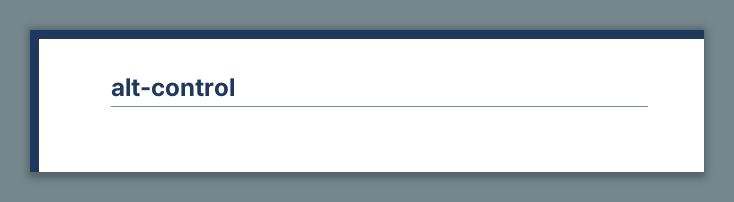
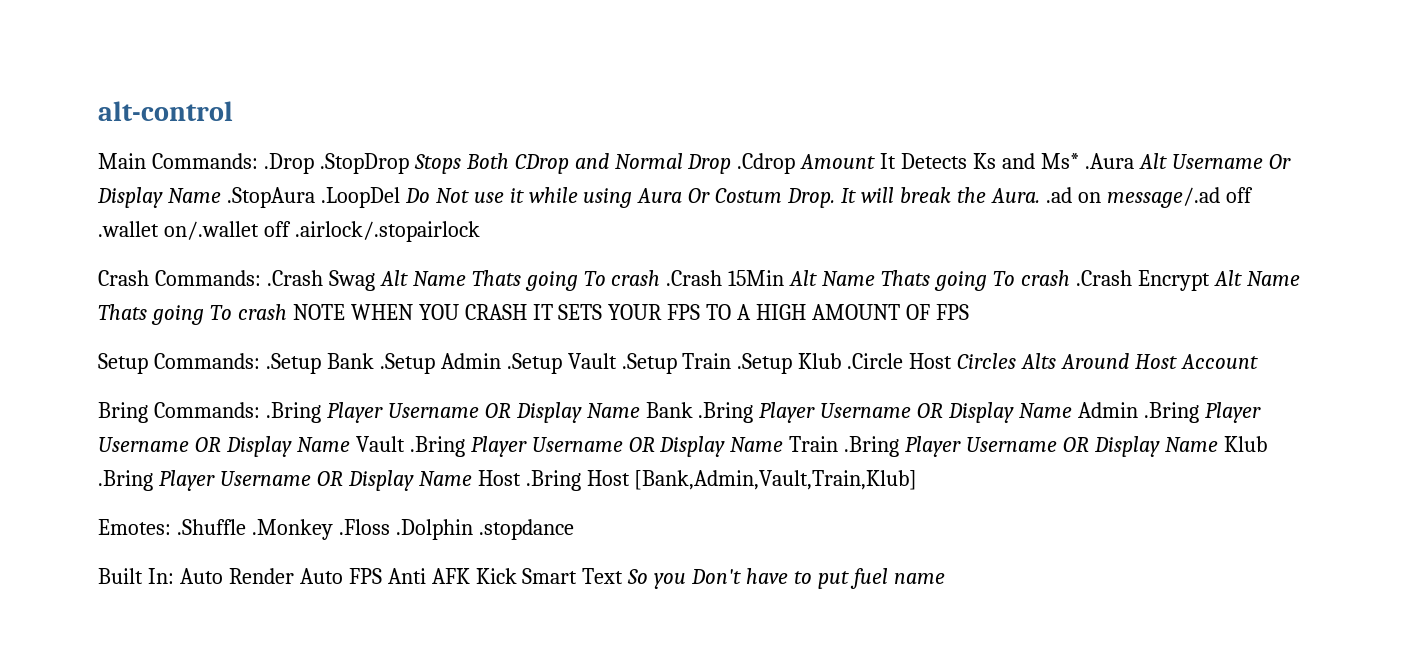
+ Main Commands: .Drop .StopDrop Stops Both CDrop and Normal Drop .Cdrop Amount It Detects Ks and Ms* .Aura Alt Username Or Display Name .StopAura .LoopDel Do Not use it while using Aura Or Costum Drop. It will break the Aura. .ad on message/.ad off .wallet on/.wallet off .airlock/.stopairlock
+ Crash Commands: .Crash Swag Alt Name Thats going To crash .Crash 15Min Alt Name Thats going To crash .Crash Encrypt Alt Name Thats going To crash NOTE WHEN YOU CRASH IT SETS YOUR FPS TO A HIGH AMOUNT OF FPS
+ Setup Commands: .Setup Bank .Setup Admin .Setup Vault .Setup Train .Setup Klub .Circle Host Circles Alts Around Host Account
+ Bring Commands: .Bring Player Username OR Display Name Bank .Bring Player Username OR Display Name Admin .Bring Player Username OR Display Name Vault .Bring Player Username OR Display Name Train .Bring Player Username OR Display Name Klub .Bring Player Username OR Display Name Host .Bring Host [Bank,Admin,Vault,Train,Klub]
+ Emotes: .Shuffle .Monkey .Floss .Dolphin .stopdance
+ Built In: Auto Render Auto FPS Anti AFK Kick Smart Text So you Don't have to put fuel name

